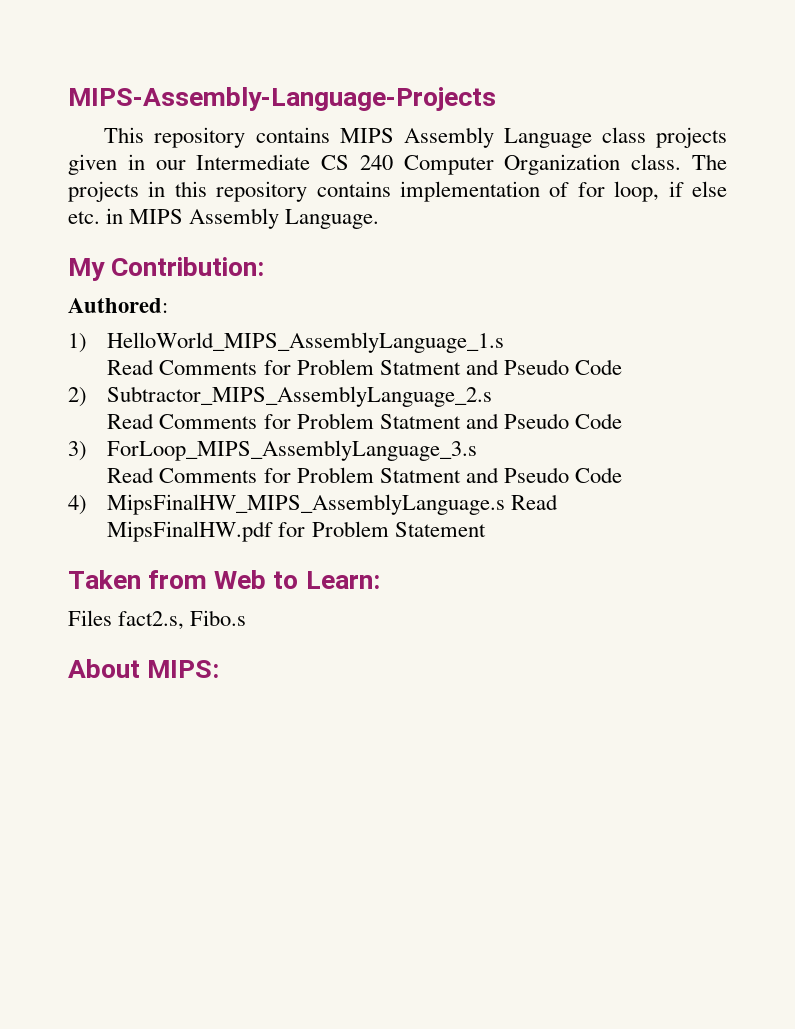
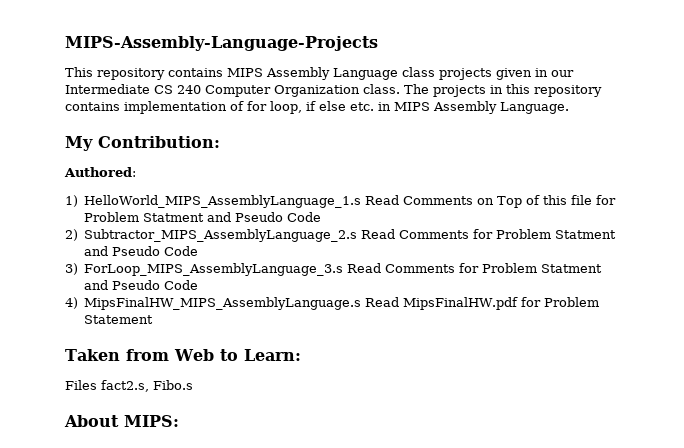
- 1) HelloWorld_MIPS_AssemblyLanguage_1.s
- Read Comments for Problem Statment and Pseudo Code
+ 1) HelloWorld_MIPS_AssemblyLanguage_1.s Read Comments on Top of this file for Problem Statment and Pseudo Code
- 2) Subtractor_MIPS_AssemblyLanguage_2.s
- Read Comments for Problem Statment and Pseudo Code
+ 2) Subtractor_MIPS_AssemblyLanguage_2.s Read Comments for Problem Statment and Pseudo Code
- 3) ForLoop_MIPS_AssemblyLanguage_3.s
- Read Comments for Problem Statment and Pseudo Code
+ 3) ForLoop_MIPS_AssemblyLanguage_3.s Read Comments for Problem Statment and Pseudo Code

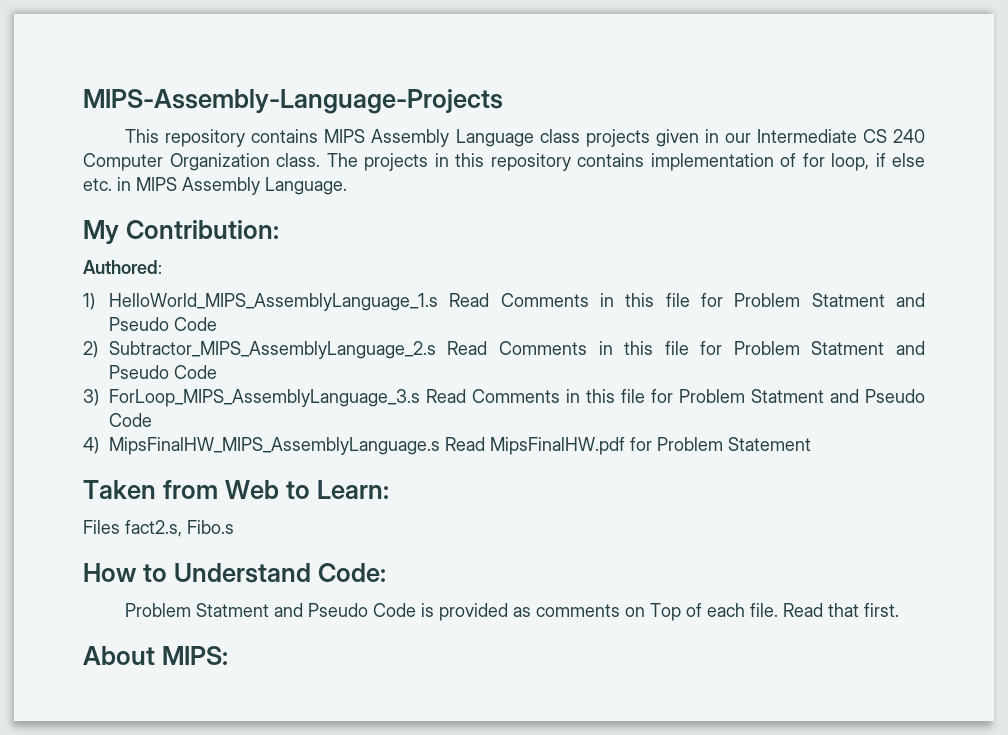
- 1) HelloWorld_MIPS_AssemblyLanguage_1.s Read Comments on Top of this file for Problem Statment and Pseudo Code
+ 1) HelloWorld_MIPS_AssemblyLanguage_1.s Read Comments in this file for Problem Statment and Pseudo Code
- 2) Subtractor_MIPS_AssemblyLanguage_2.s Read Comments for Problem Statment and Pseudo Code
+ 2) Subtractor_MIPS_AssemblyLanguage_2.s Read Comments in this file for Problem Statment and Pseudo Code
- 3) ForLoop_MIPS_AssemblyLanguage_3.s Read Comments for Problem Statment and Pseudo Code
+ 3) ForLoop_MIPS_AssemblyLanguage_3.s Read Comments in this file for Problem Statment and Pseudo Code
+ How to Understand Code:
+ Problem Statment and Pseudo Code is provided as comments on Top of each file. Read that first.

